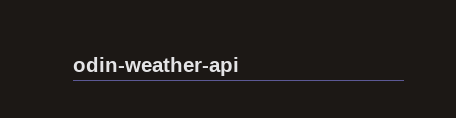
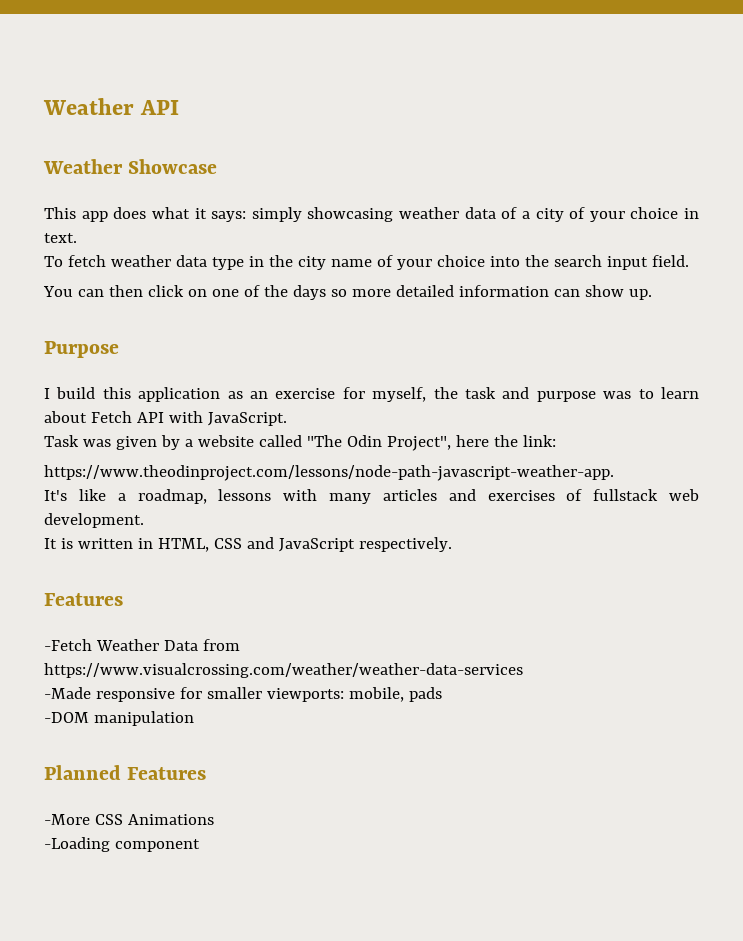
- odin-weather-api
+ Weather API
+ Weather Showcase
+ This app does what it says: simply showcasing weather data of a city of your choice in text.
+ To fetch weather data type in the city name of your choice into the search input field.
+ You can then click on one of the days so more detailed information can show up.
+ Purpose
+ I build this application as an exercise for myself, the task and purpose was to learn about Fetch API with JavaScript.
+ Task was given by a website called "The Odin Project", here the link:
+ https://www.theodinproject.com/lessons/node-path-javascript-weather-app.
+ It's like a roadmap, lessons with many articles and exercises of fullstack web development.
+ It is written in HTML, CSS and JavaScript respectively.
+ Features
+ -Fetch Weather Data from https://www.visualcrossing.com/weather/weather-data-services
+ -Made responsive for smaller viewports: mobile, pads
+ -DOM manipulation
+ Planned Features
+ -More CSS Animations
+ -Loading component

